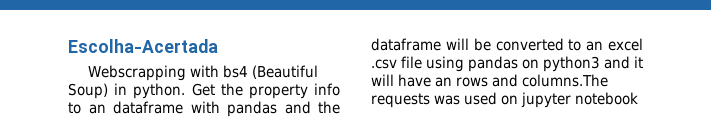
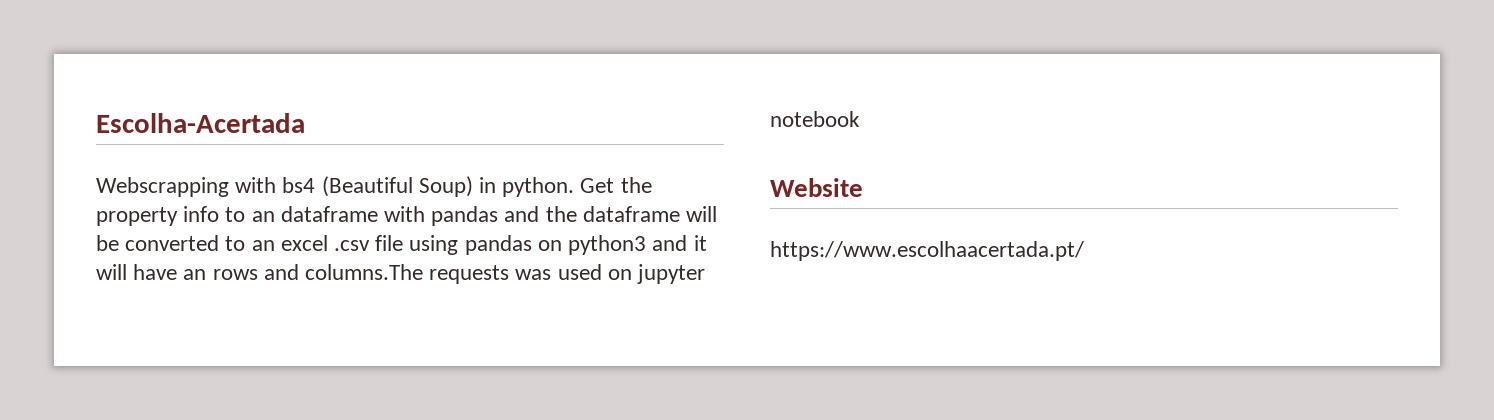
+ Website
+ https://www.escolhaacertada.pt/

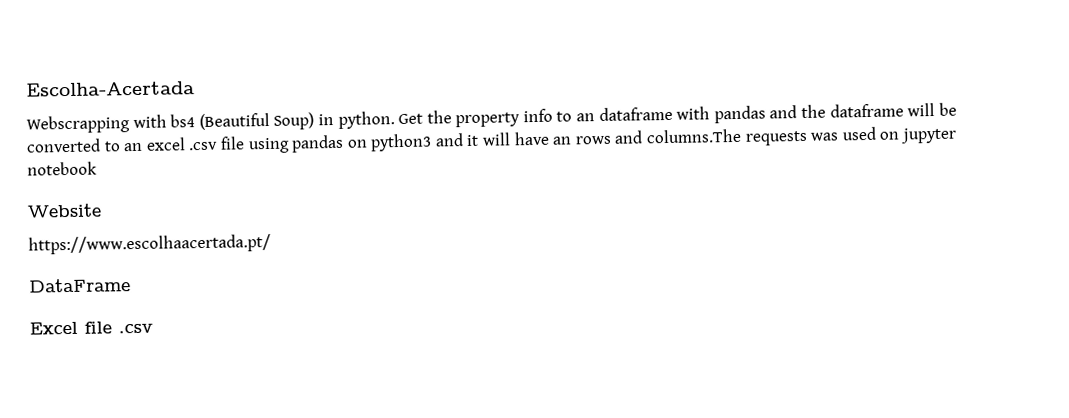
+ DataFrame
+ Excel file .csv

